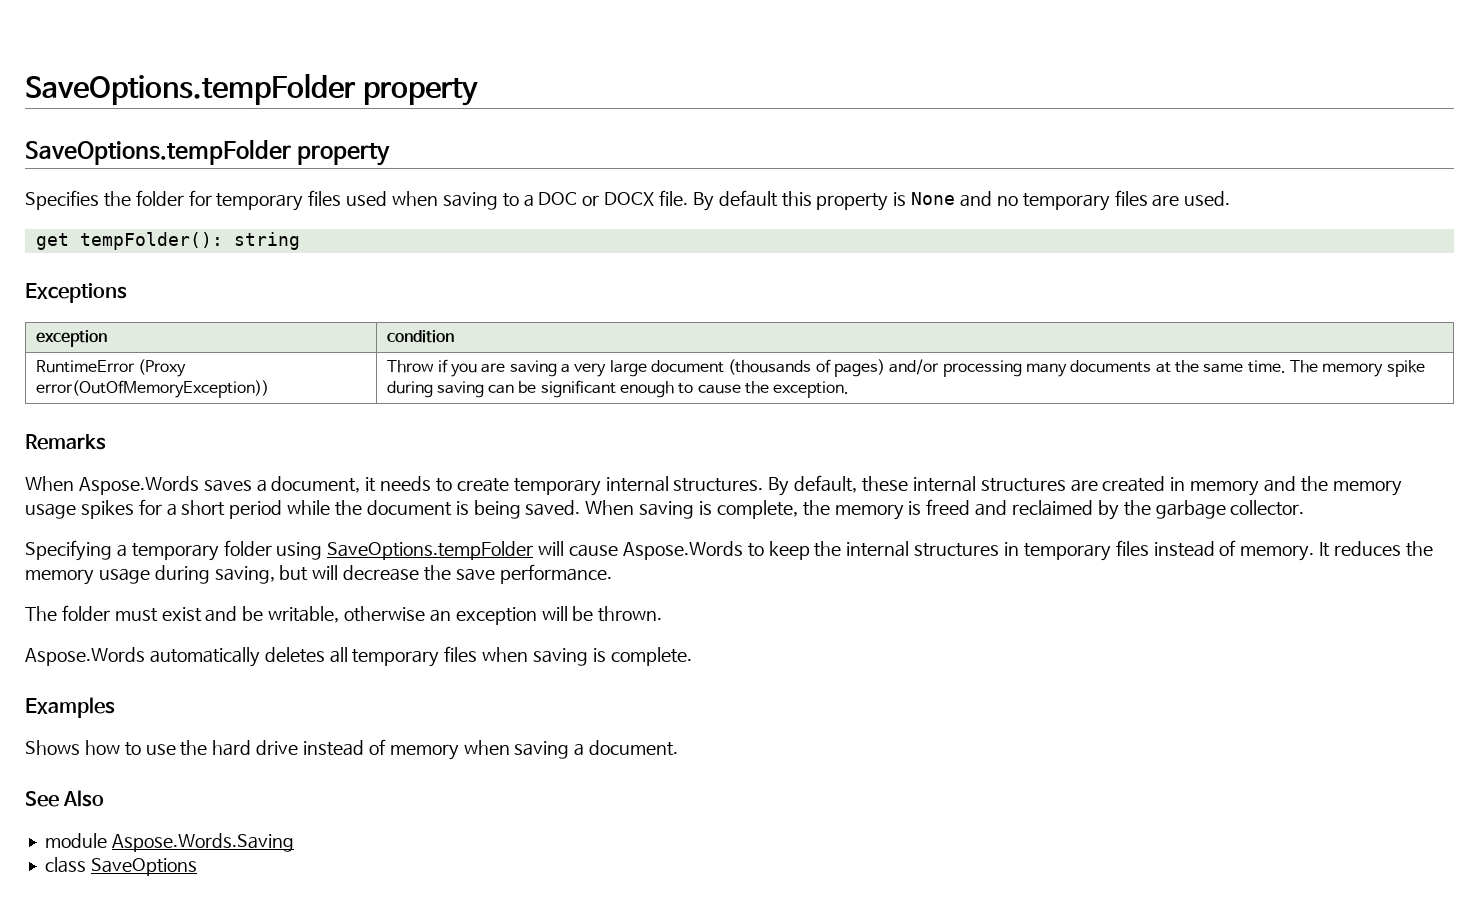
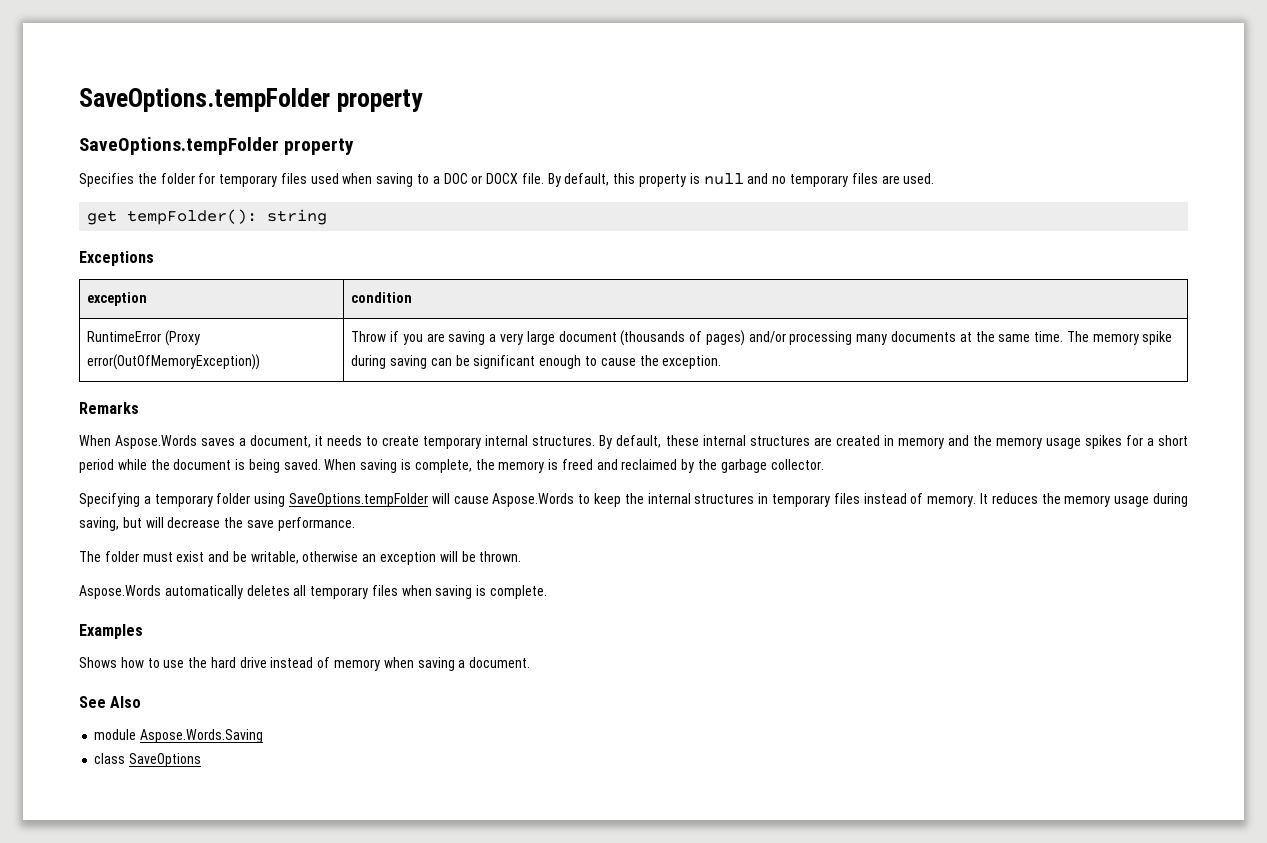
- By default this property is None and no temporary files are used.
+ By default, this property is null and no temporary files are used.

